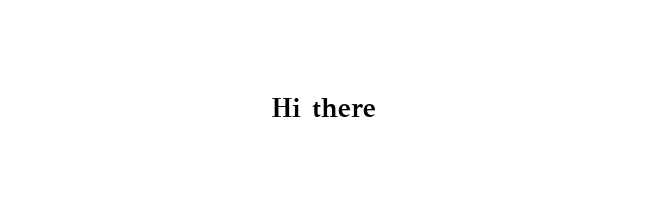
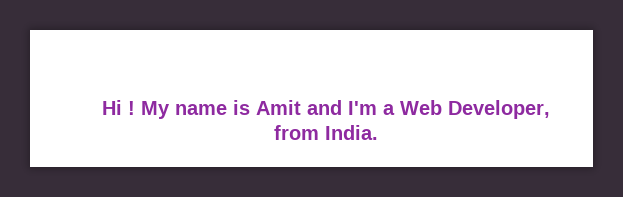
- Hi there
+ Hi ! My name is Amit and I'm a Web Developer, from India.

